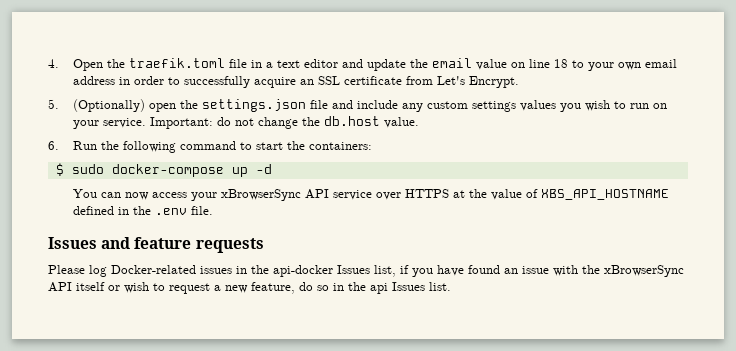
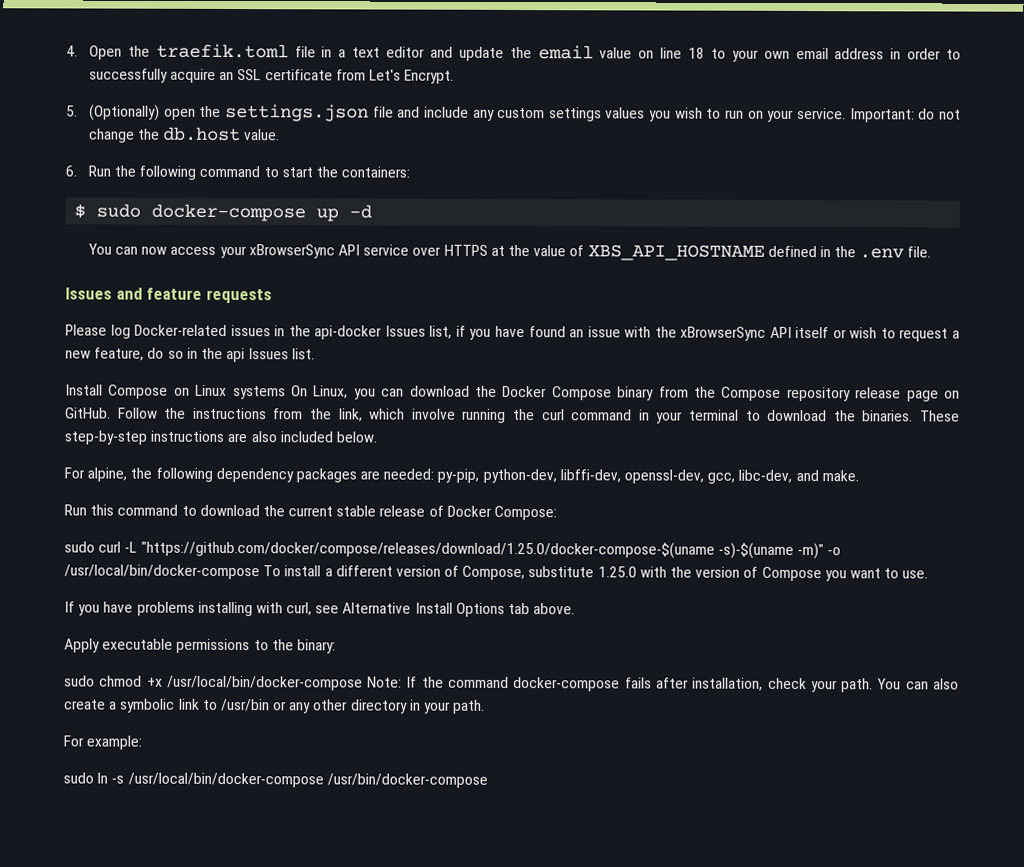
+ Install Compose on Linux systems On Linux, you can download the Docker Compose binary from the Compose repository release page on GitHub. Follow the instructions from the link, which involve running the curl command in your terminal to download the binaries. These step-by-step instructions are also included below.
+ For alpine, the following dependency packages are needed: py-pip, python-dev, libffi-dev, openssl-dev, gcc, libc-dev, and make.
+ Run this command to download the current stable release of Docker Compose:
+ sudo curl -L "https://github.com/docker/compose/releases/download/1.25.0/docker-compose-$(uname -s)-$(uname -m)" -o /usr/local/bin/docker-compose To install a different version of Compose, substitute 1.25.0 with the version of Compose you want to use.
+ If you have problems installing with curl, see Alternative Install Options tab above.
+ Apply executable permissions to the binary:
+ sudo chmod +x /usr/local/bin/docker-compose Note: If the command docker-compose fails after installation, check your path. You can also create a symbolic link to /usr/bin or any other directory in your path.
+ For example:
+ sudo ln -s /usr/local/bin/docker-compose /usr/bin/docker-compose

